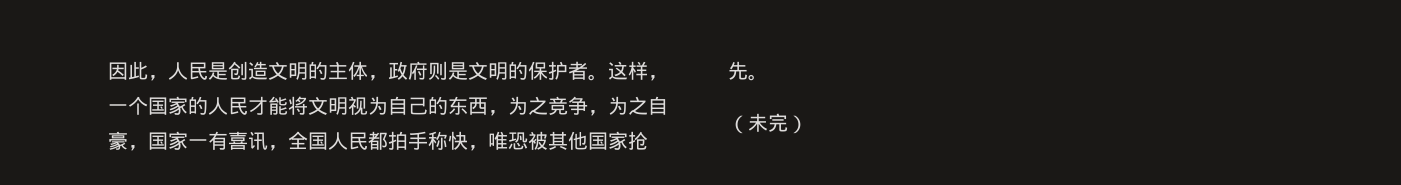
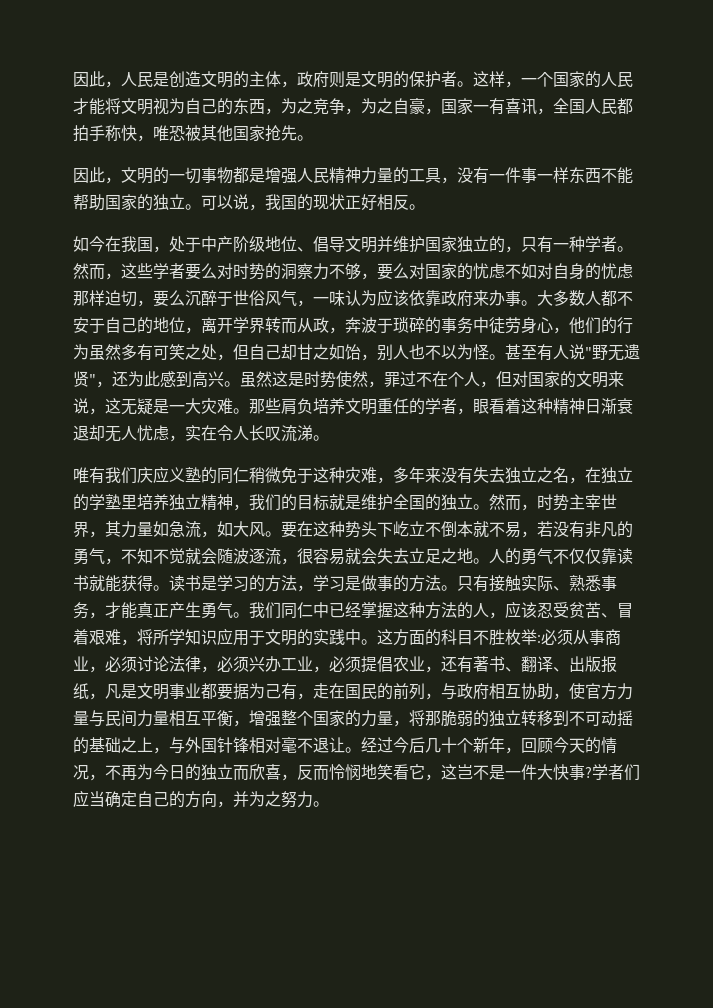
- （未完）
+ 因此，文明的一切事物都是增强人民精神力量的工具，没有一件事一样东西不能帮助国家的独立。可以说，我国的现状正好相反。
+ 如今在我国，处于中产阶级地位、倡导文明并维护国家独立的，只有一种学者。然而，这些学者要么对时势的洞察力不够，要么对国家的忧虑不如对自身的忧虑那样迫切，要么沉醉于世俗风气，一味认为应该依靠政府来办事。大多数人都不安于自己的地位，离开学界转而从政，奔波于琐碎的事务中徒劳身心，他们的行为虽然多有可笑之处，但自己却甘之如饴，别人也不以为怪。甚至有人说"野无遗贤"，还为此感到高兴。虽然这是时势使然，罪过不在个人，但对国家的文明来说，这无疑是一大灾难。那些肩负培养文明重任的学者，眼看着这种精神日渐衰退却无人忧虑，实在令人长叹流涕。
+ 唯有我们庆应义塾的同仁稍微免于这种灾难，多年来没有失去独立之名，在独立的学塾里培养独立精神，我们的目标就是维护全国的独立。然而，时势主宰世界，其力量如急流，如大风。要在这种势头下屹立不倒本就不易，若没有非凡的勇气，不知不觉就会随波逐流，很容易就会失去立足之地。人的勇气不仅仅靠读书就能获得。读书是学习的方法，学习是做事的方法。只有接触实际、熟悉事务，才能真正产生勇气。我们同仁中已经掌握这种方法的人，应该忍受贫苦、冒着艰难，将所学知识应用于文明的实践中。这方面的科目不胜枚举:必须从事商业，必须讨论法律，必须兴办工业，必须提倡农业，还有著书、翻译、出版报纸，凡是文明事业都要据为己有，走在国民的前列，与政府相互协助，使官方力量与民间力量相互平衡，增强整个国家的力量，将那脆弱的独立转移到不可动摇的基础之上，与外国针锋相对毫不退让。经过今后几十个新年，回顾今天的情况，不再为今日的独立而欣喜，反而怜悯地笑看它，这岂不是一件大快事?学者们应当确定自己的方向，并为之努力。

